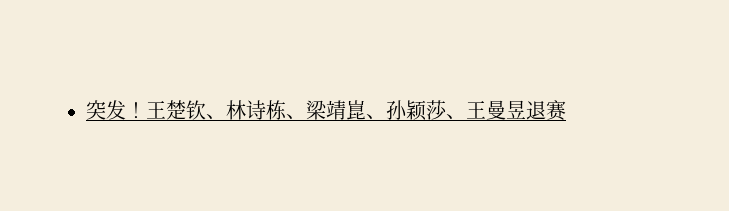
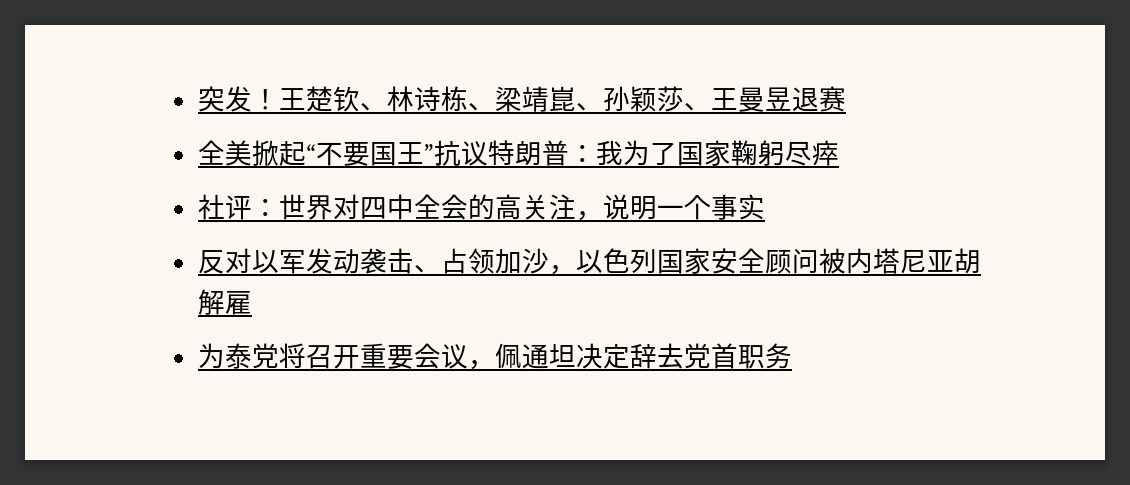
+ 全美掀起“不要国王”抗议特朗普：我为了国家鞠躬尽瘁
+ 社评：世界对四中全会的高关注，说明一个事实
+ 反对以军发动袭击、占领加沙，以色列国家安全顾问被内塔尼亚胡解雇
+ 为泰党将召开重要会议，佩通坦决定辞去党首职务

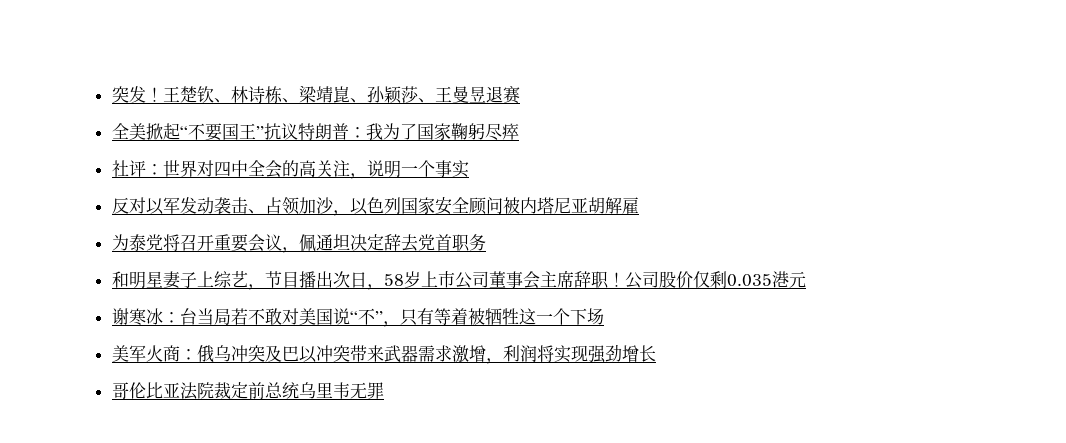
+ 和明星妻子上综艺，节目播出次日，58岁上市公司董事会主席辞职！公司股价仅剩0.035港元
+ 谢寒冰：台当局若不敢对美国说“不”，只有等着被牺牲这一个下场
+ 美军火商：俄乌冲突及巴以冲突带来武器需求激增，利润将实现强劲增长
+ 哥伦比亚法院裁定前总统乌里韦无罪

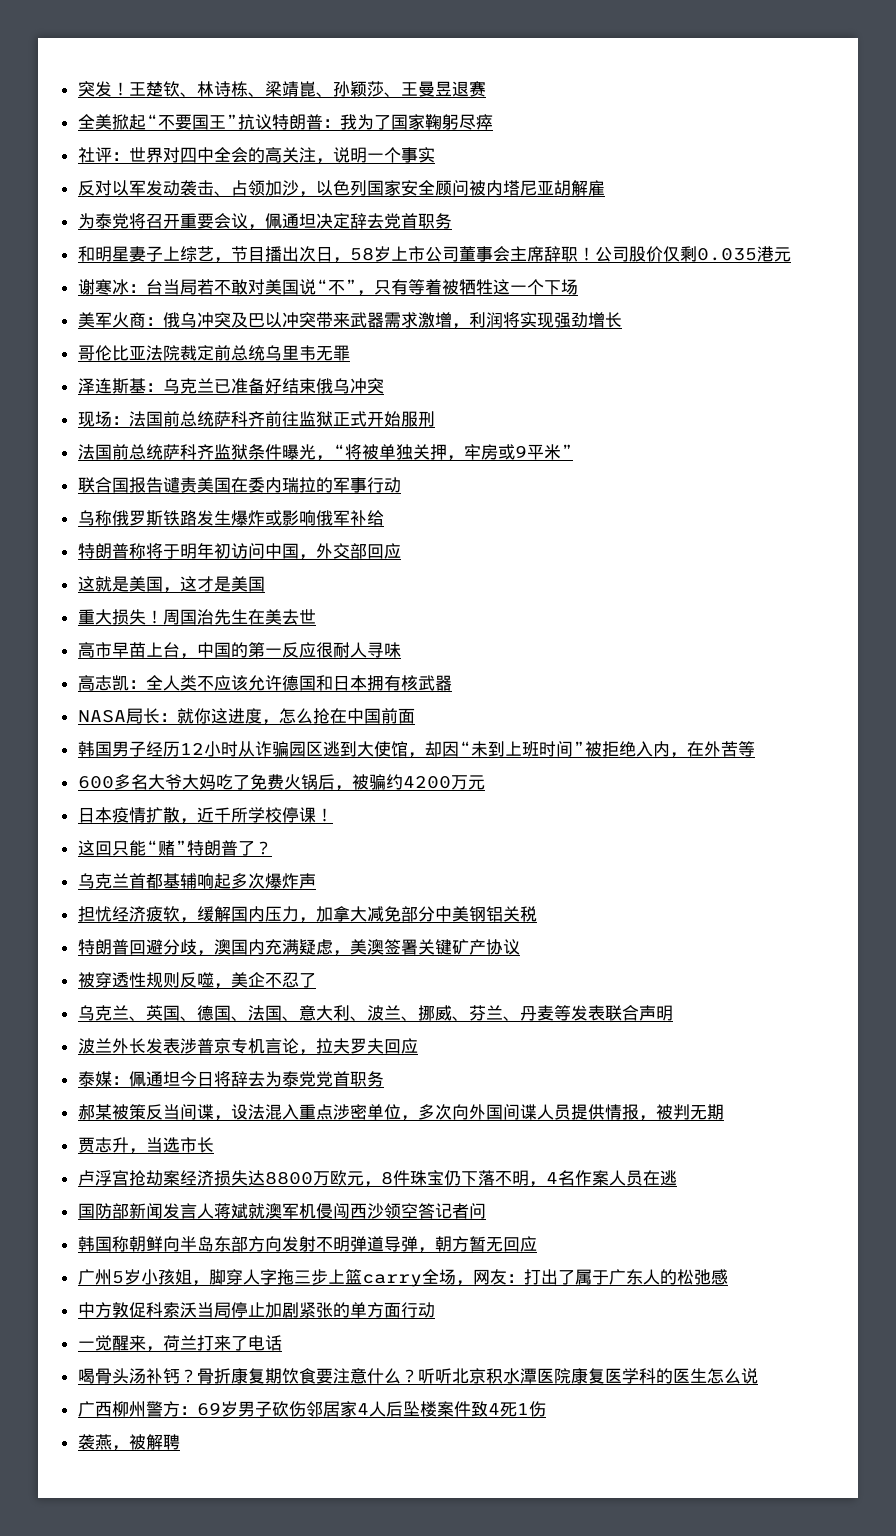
+ 泽连斯基：乌克兰已准备好结束俄乌冲突
+ 现场：法国前总统萨科齐前往监狱正式开始服刑
+ 法国前总统萨科齐监狱条件曝光，“将被单独关押，牢房或9平米”
+ 联合国报告谴责美国在委内瑞拉的军事行动
+ 乌称俄罗斯铁路发生爆炸或影响俄军补给
+ 特朗普称将于明年初访问中国，外交部回应
+ 这就是美国，这才是美国
+ 重大损失！周国治先生在美去世
+ 高市早苗上台，中国的第一反应很耐人寻味
+ 高志凯：全人类不应该允许德国和日本拥有核武器
+ NASA局长：就你这进度，怎么抢在中国前面
+ 韩国男子经历12小时从诈骗园区逃到大使馆，却因“未到上班时间”被拒绝入内，在外苦等
+ 600多名大爷大妈吃了免费火锅后，被骗约4200万元
+ 日本疫情扩散，近千所学校停课！
+ 这回只能“赌”特朗普了？
+ 乌克兰首都基辅响起多次爆炸声
+ 担忧经济疲软，缓解国内压力，加拿大减免部分中美钢铝关税
+ 特朗普回避分歧，澳国内充满疑虑，美澳签署关键矿产协议
+ 被穿透性规则反噬，美企不忍了
+ 乌克兰、英国、德国、法国、意大利、波兰、挪威、芬兰、丹麦等发表联合声明
+ 波兰外长发表涉普京专机言论，拉夫罗夫回应
+ 泰媒：佩通坦今日将辞去为泰党党首职务
+ 郝某被策反当间谍，设法混入重点涉密单位，多次向外国间谍人员提供情报，被判无期
+ 贾志升，当选市长
+ 卢浮宫抢劫案经济损失达8800万欧元，8件珠宝仍下落不明，4名作案人员在逃
+ 国防部新闻发言人蒋斌就澳军机侵闯西沙领空答记者问
+ 韩国称朝鲜向半岛东部方向发射不明弹道导弹，朝方暂无回应
+ 广州5岁小孩姐，脚穿人字拖三步上篮carry全场，网友：打出了属于广东人的松弛感
+ 中方敦促科索沃当局停止加剧紧张的单方面行动
+ 一觉醒来，荷兰打来了电话
+ 喝骨头汤补钙？骨折康复期饮食要注意什么？听听北京积水潭医院康复医学科的医生怎么说
+ 广西柳州警方：69岁男子砍伤邻居家4人后坠楼案件致4死1伤
+ 袭燕，被解聘

